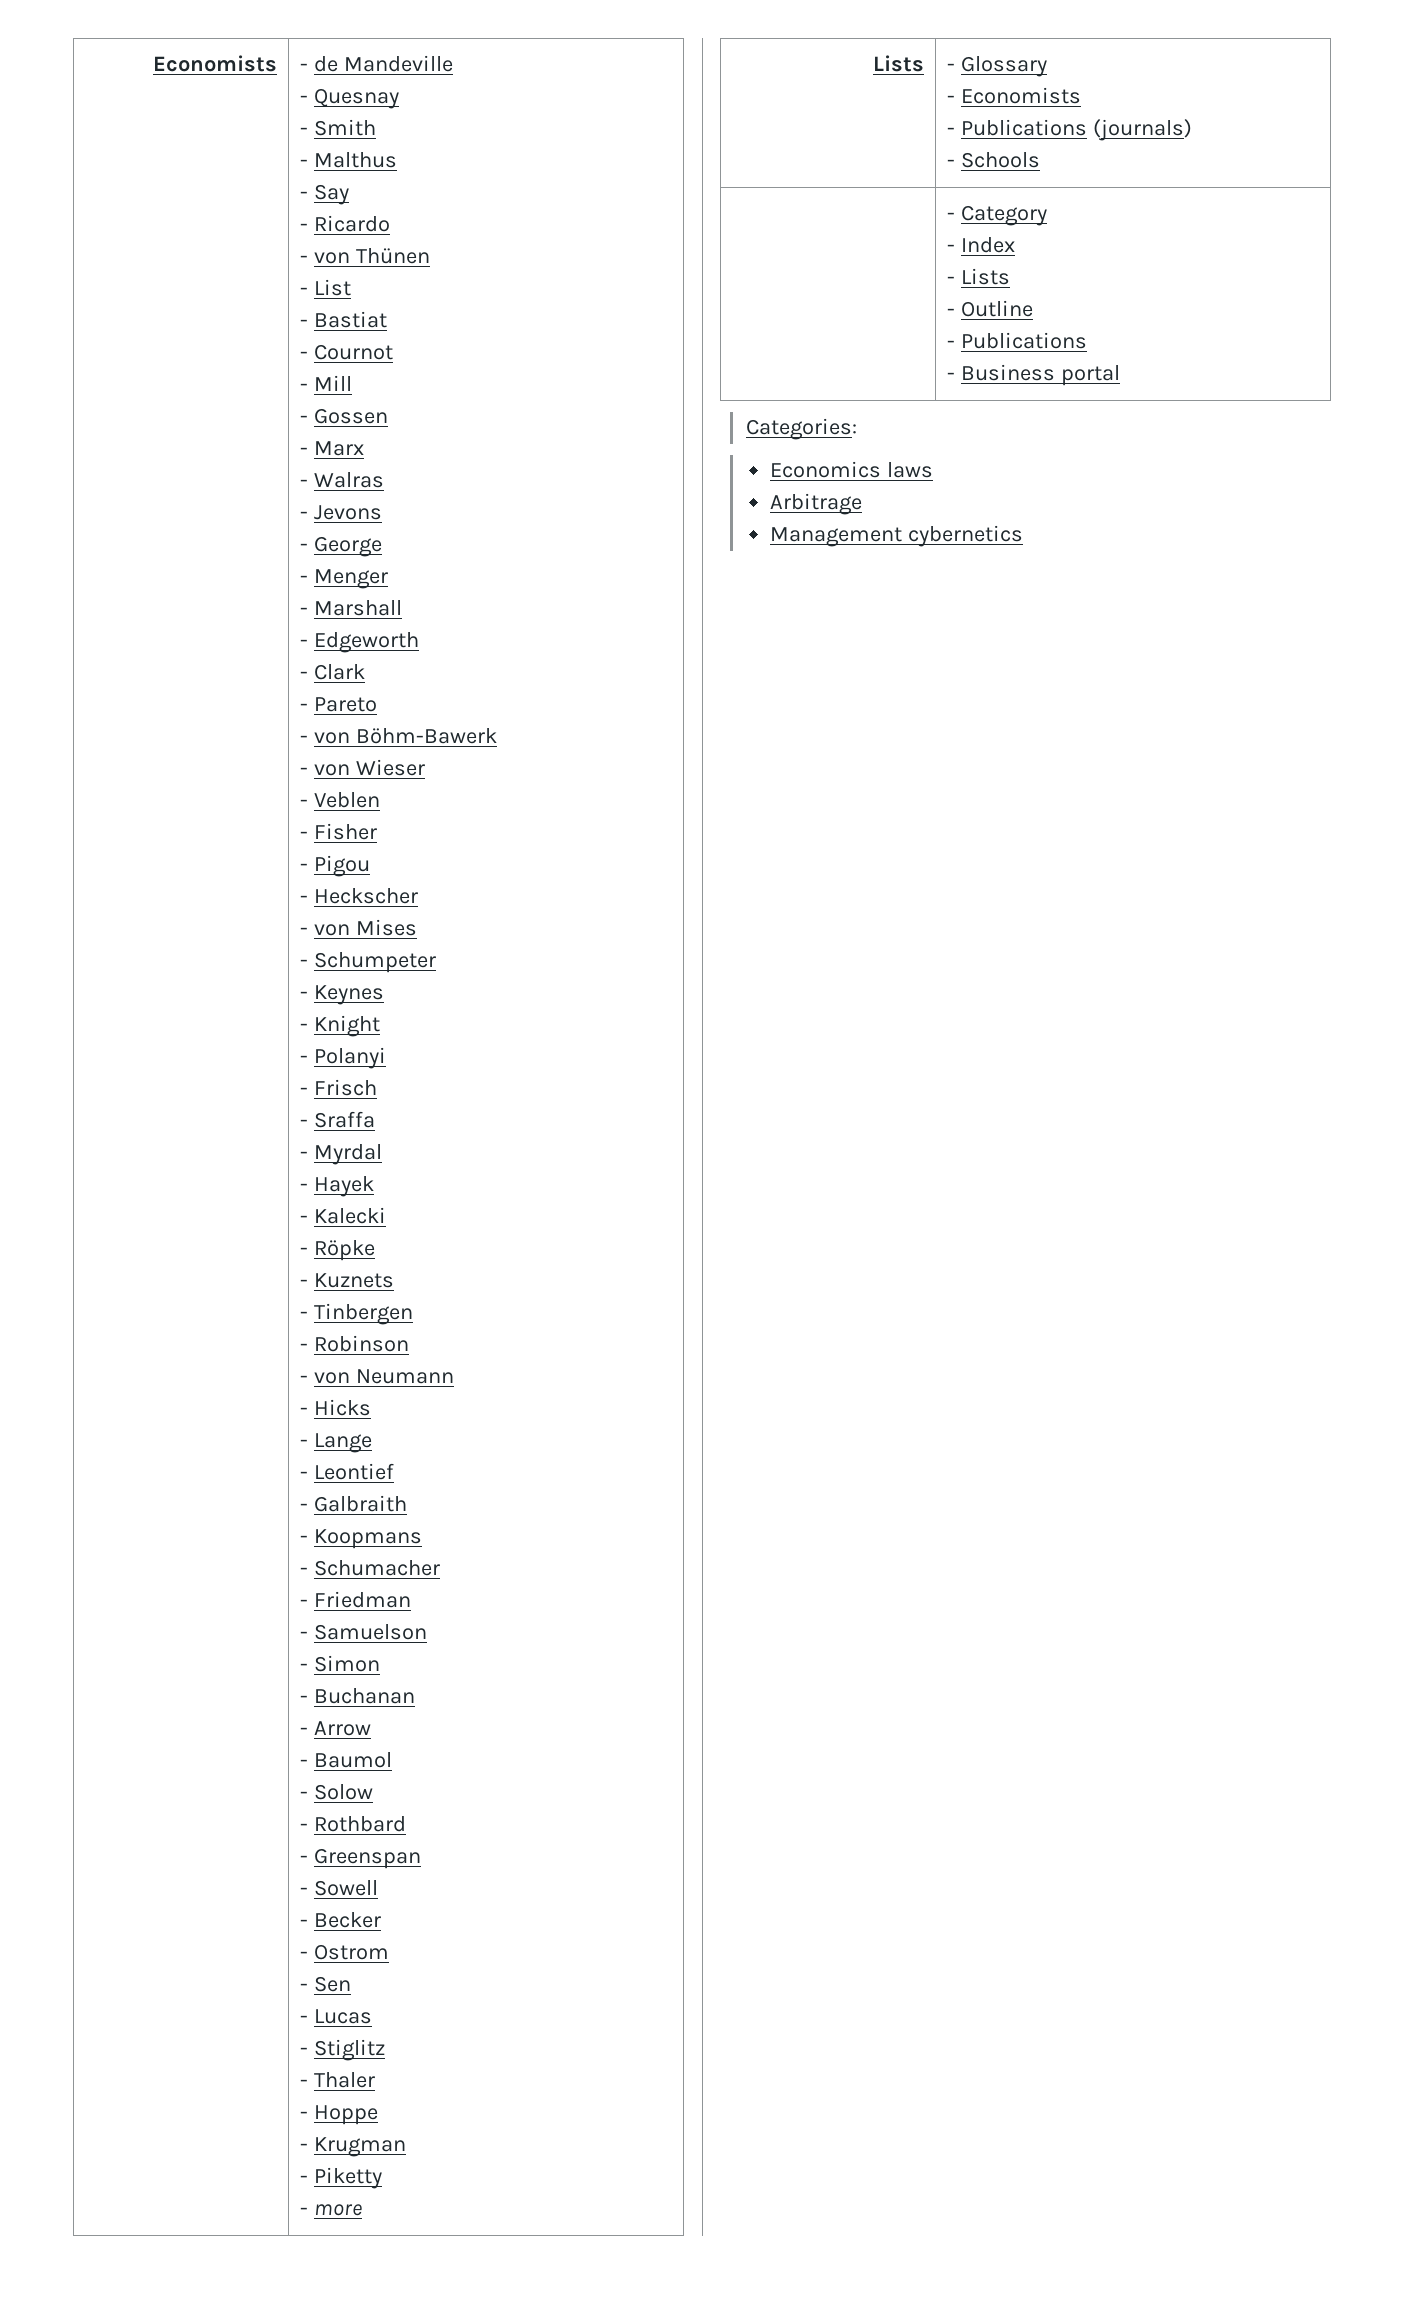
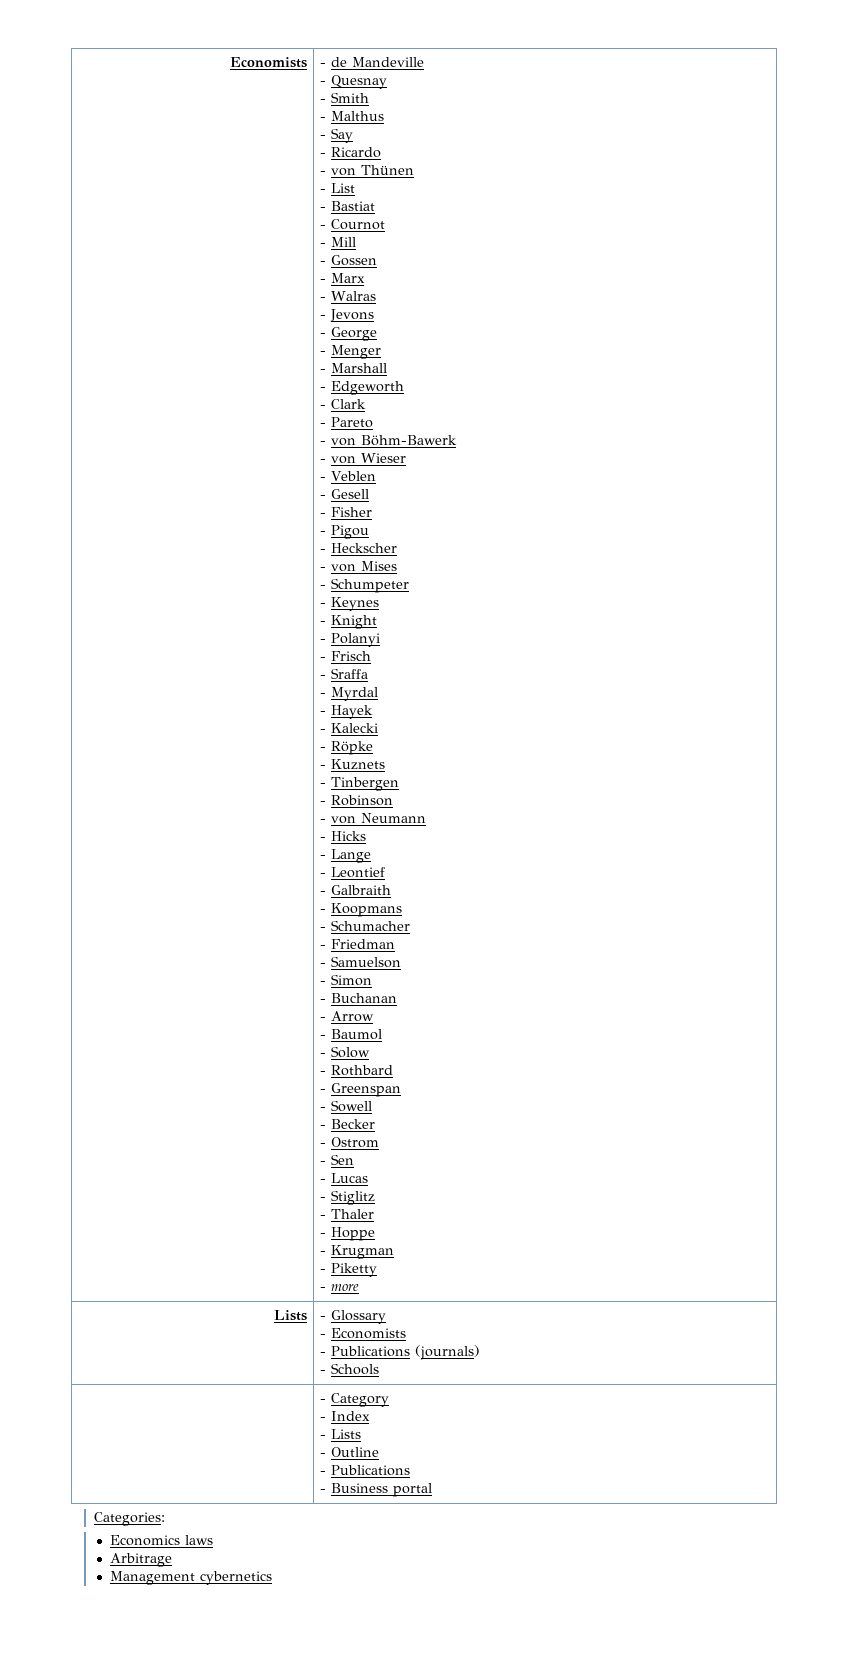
+ - Gesell

